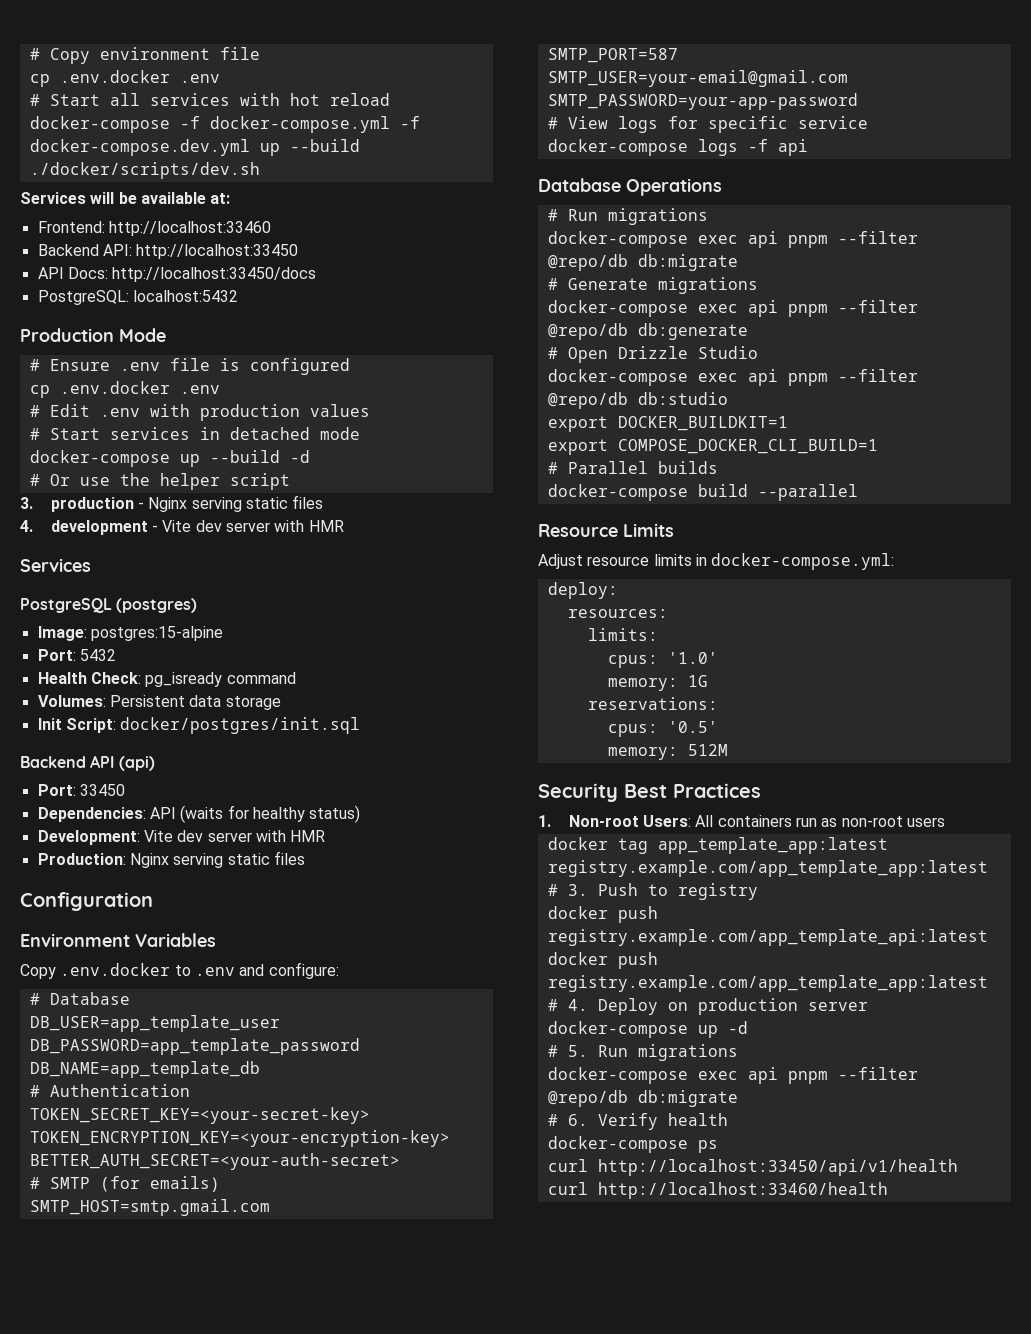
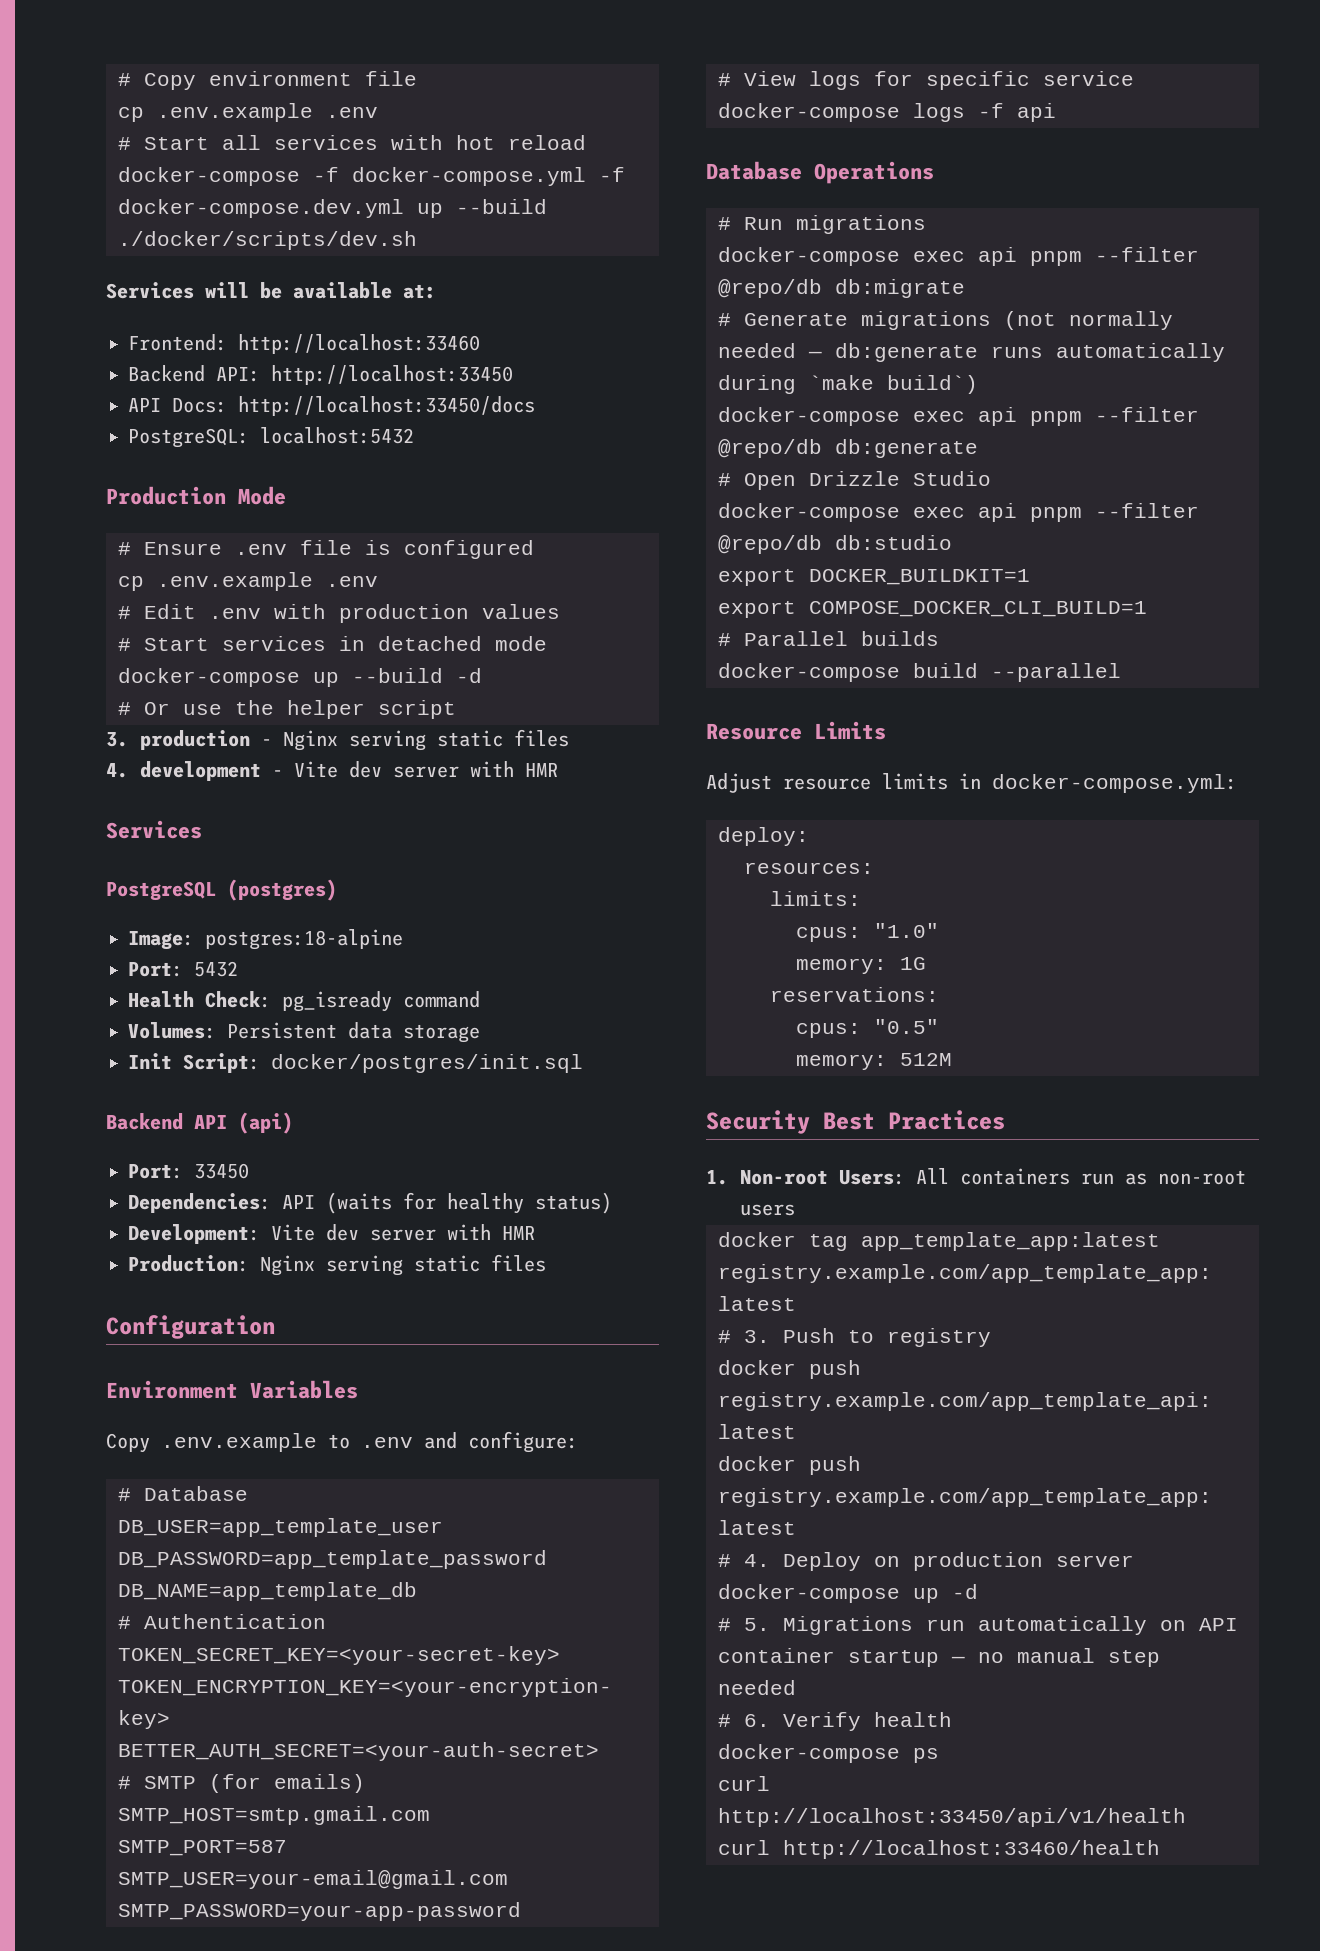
  # Copy environment file
- cp .env.docker .env
+ cp .env.example .env
  # Ensure .env file is configured
- cp .env.docker .env
+ cp .env.example .env
- Image: postgres:15-alpine
+ Image: postgres:18-alpine
- Copy .env.docker to .env and configure:
+ Copy .env.example to .env and configure:
- # Generate migrations
+ # Generate migrations (not normally needed — db:generate runs automatically during `make build`)
- cpus: '1.0'
+ cpus: "1.0"
- cpus: '0.5'
+ cpus: "0.5"
- # 5. Run migrations
- docker-compose exec api pnpm --filter @repo/db db:migrate
+ # 5. Migrations run automatically on API container startup — no manual step needed

